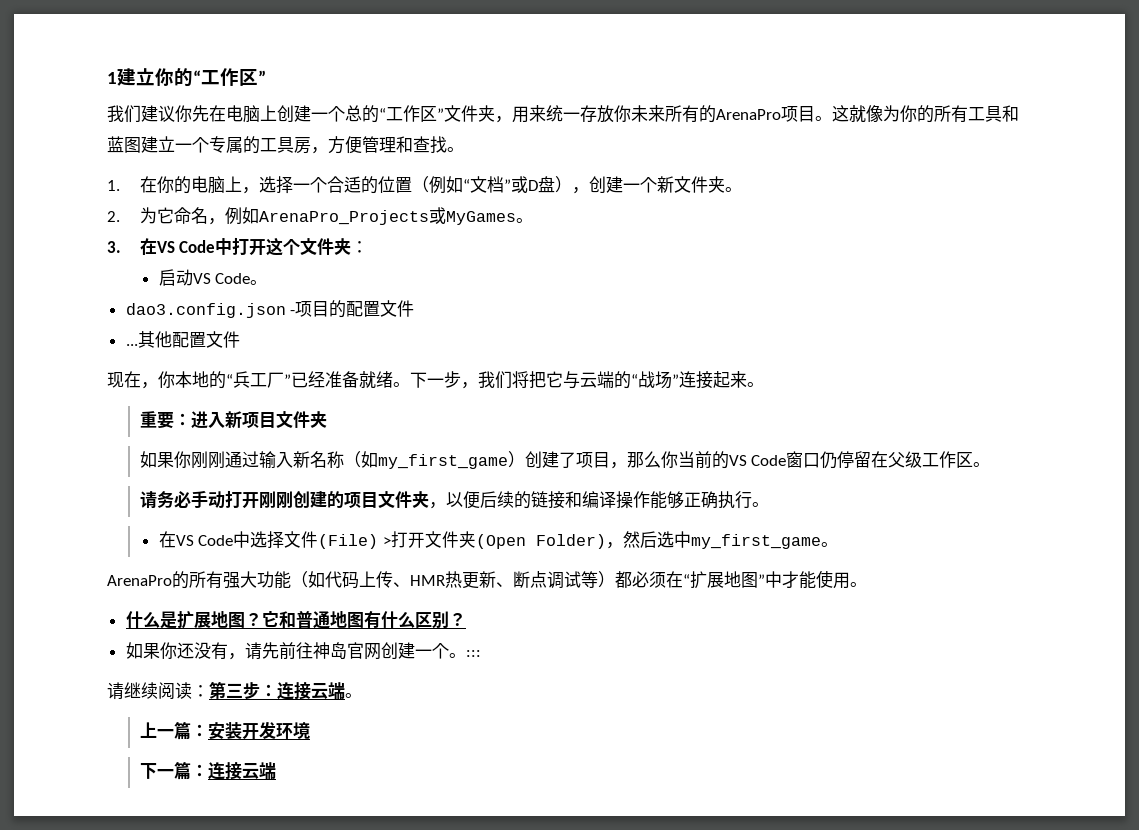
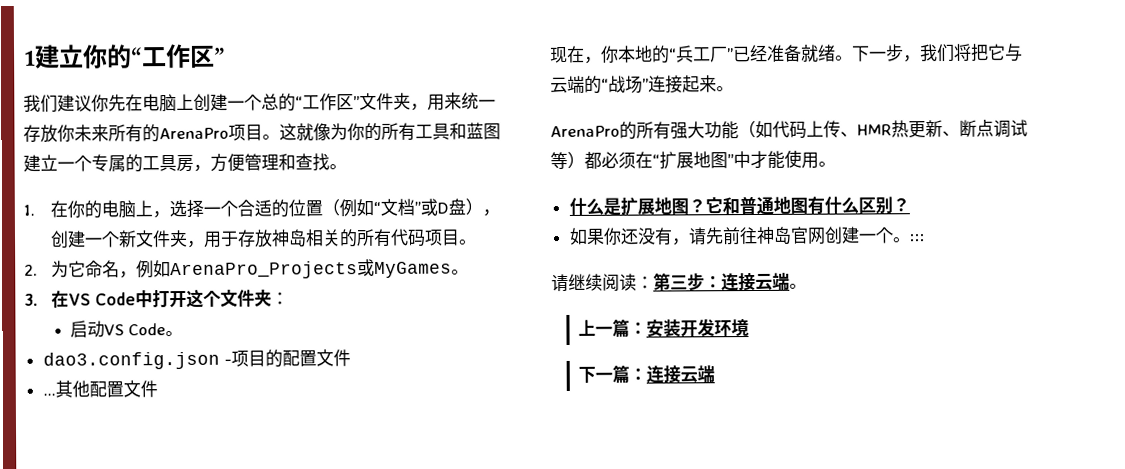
- 1.在你的电脑上，选择一个合适的位置（例如“文档”或D盘），创建一个新文件夹。
+ 1.在你的电脑上，选择一个合适的位置（例如“文档”或D盘），创建一个新文件夹，用于存放神岛相关的所有代码项目。
- 重要：进入新项目文件夹
- 如果你刚刚通过输入新名称（如my_first_game）创建了项目，那么你当前的VS Code窗口仍停留在父级工作区。
- 请务必手动打开刚刚创建的项目文件夹，以便后续的链接和编译操作能够正确执行。
- 在VS Code中选择文件(File) >打开文件夹(Open Folder)，然后选中my_first_game。

